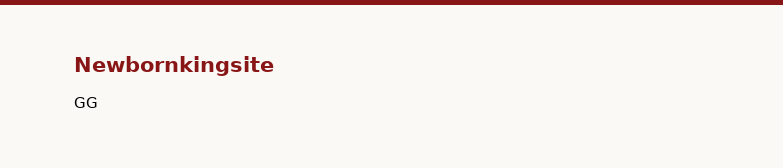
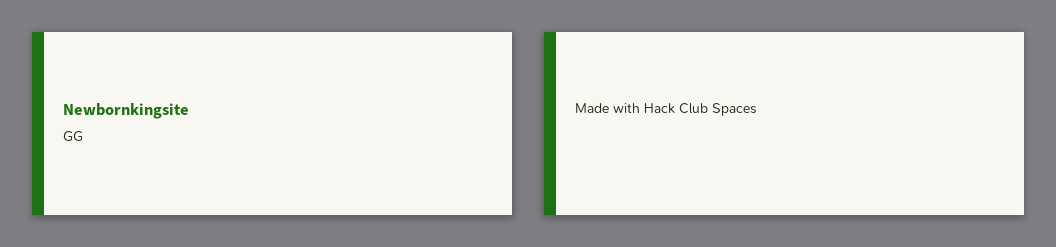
+ Made with Hack Club Spaces

